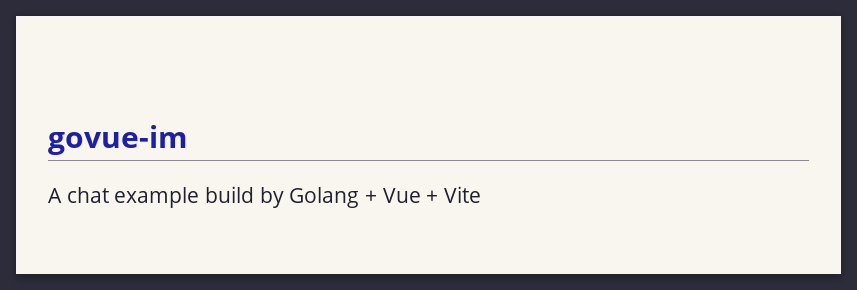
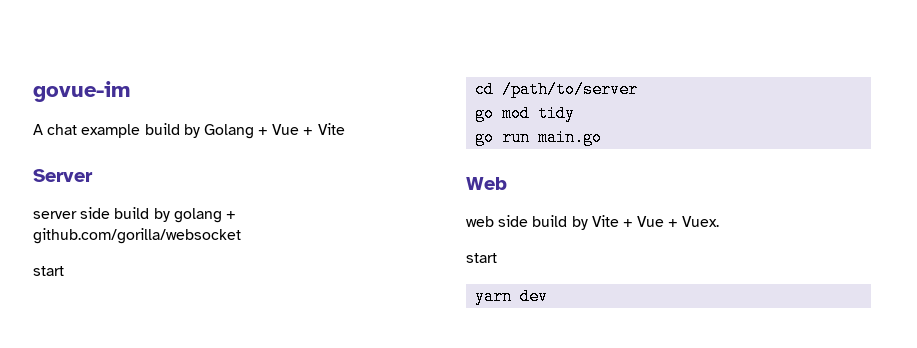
+ Server
+ server side build by golang + github.com/gorilla/websocket
+ start
+ cd /path/to/server
+ go mod tidy
+ go run main.go
+ Web
+ web side build by Vite + Vue + Vuex.
+ start
+ yarn dev

